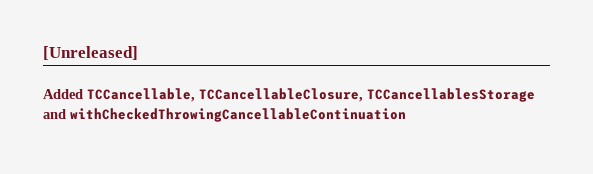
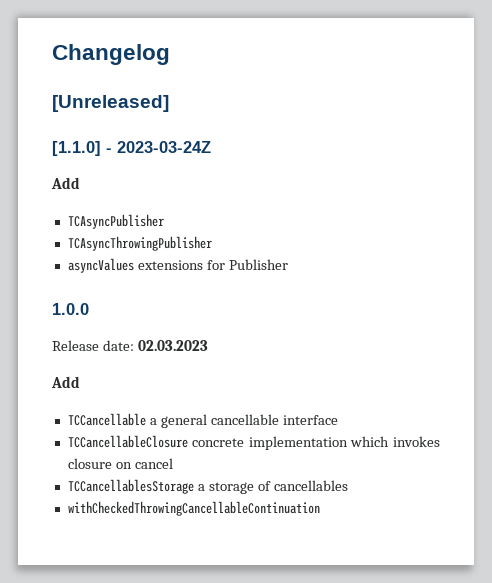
+ Changelog
- Added TCCancellable, TCCancellableClosure, TCCancellablesStorage and withCheckedThrowingCancellableContinuation
+ [1.1.0] - 2023-03-24Z
+ Add
+ TCAsyncPublisher
+ TCAsyncThrowingPublisher
+ asyncValues extensions for Publisher
+ 1.0.0
+ Release date: 02.03.2023
+ Add
+ TCCancellable a general cancellable interface
+ TCCancellableClosure concrete implementation which invokes closure on cancel
+ TCCancellablesStorage a storage of cancellables
+ withCheckedThrowingCancellableContinuation

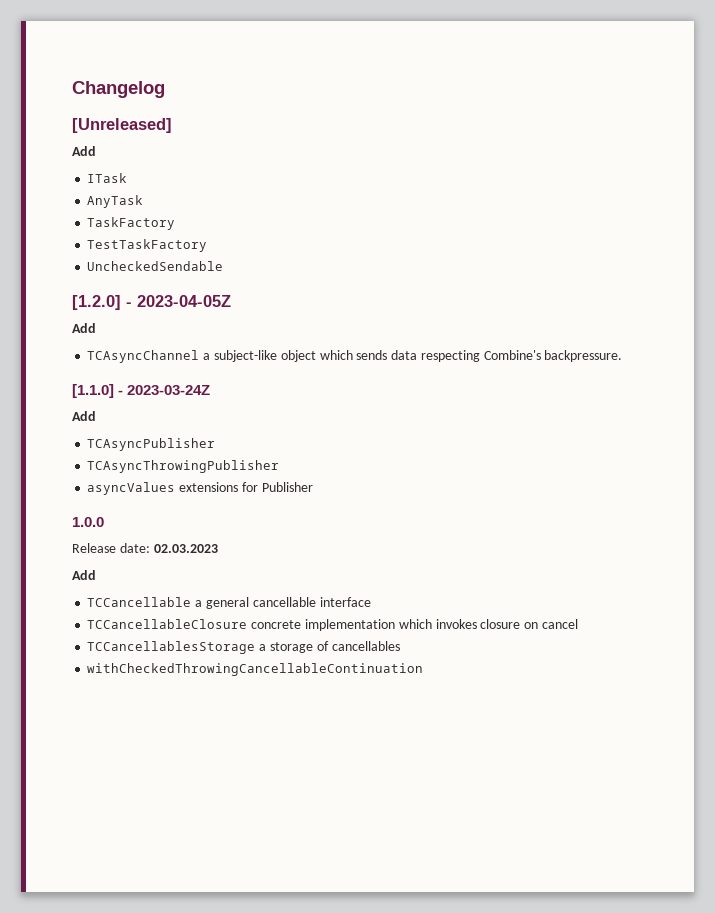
  [Unreleased]
+ Add
+ ITask
+ AnyTask
+ TaskFactory
+ TestTaskFactory
+ UncheckedSendable
+ [1.2.0] - 2023-04-05Z
+ Add
+ TCAsyncChannel a subject-like object which sends data respecting Combine's backpressure.

